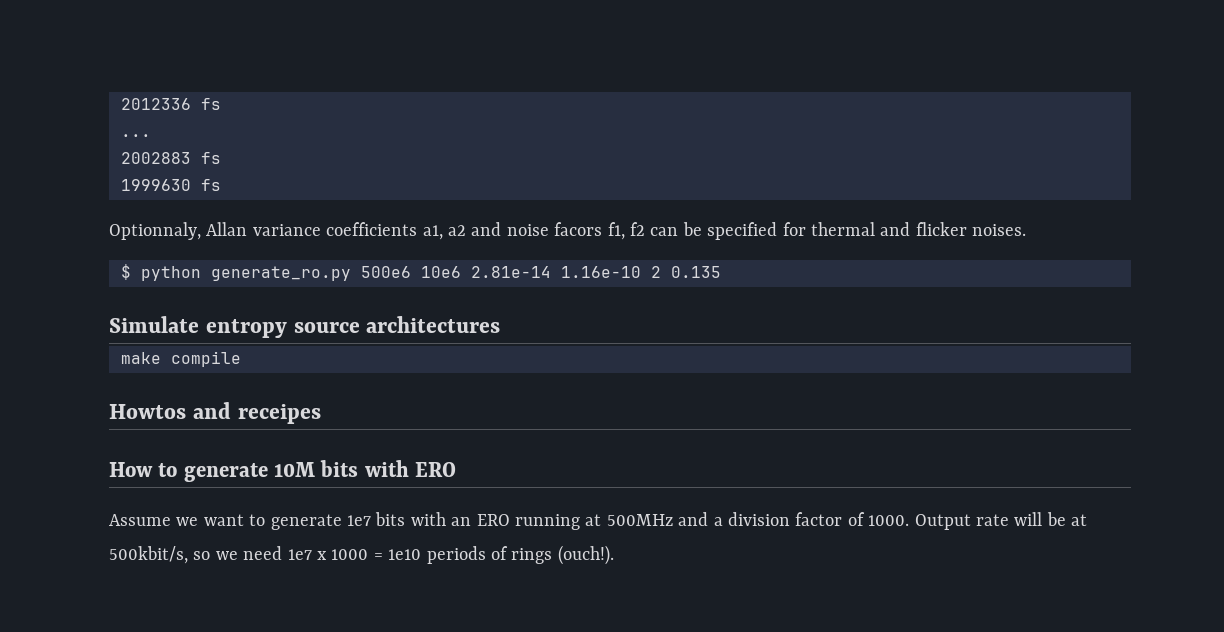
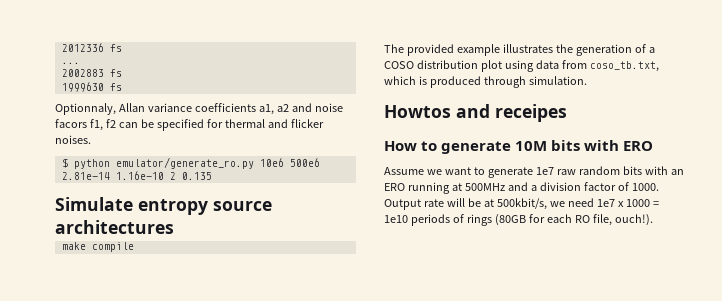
- $ python generate_ro.py 500e6 10e6 2.81e-14 1.16e-10 2 0.135
+ $ python emulator/generate_ro.py 10e6 500e6 2.81e-14 1.16e-10 2 0.135
+ The provided example illustrates the generation of a COSO distribution plot using data from coso_tb.txt, which is produced through simulation.
- Assume we want to generate 1e7 bits with an ERO running at 500MHz and a division factor of 1000.
+ Assume we want to generate 1e7 raw random bits with an ERO running at 500MHz and a division factor of 1000.
- Output rate will be at 500kbit/s, so we need 1e7 x 1000 = 1e10 periods of rings (ouch!).
+ Output rate will be at 500kbit/s, we need 1e7 x 1000 = 1e10 periods of rings (80GB for each RO file, ouch!).

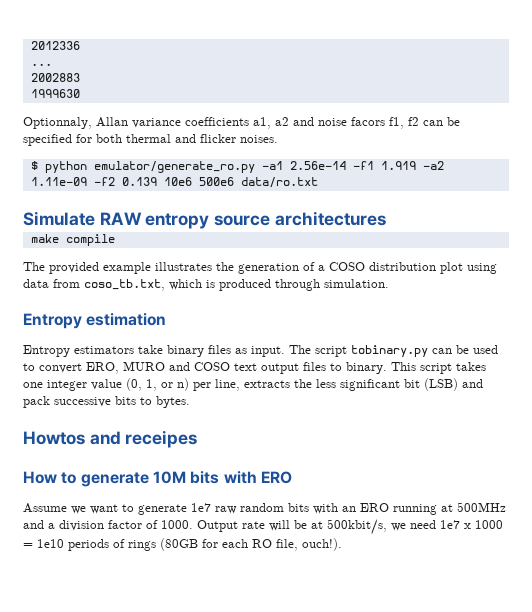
- 2012336 fs
+ 2012336
- 2002883 fs
+ 2002883
- 1999630 fs
+ 1999630
- Optionnaly, Allan variance coefficients a1, a2 and noise facors f1, f2 can be specified for thermal and flicker noises.
+ Optionnaly, Allan variance coefficients a1, a2 and noise facors f1, f2 can be specified for both thermal and flicker noises.
- $ python emulator/generate_ro.py 10e6 500e6 2.81e-14 1.16e-10 2 0.135
+ $ python emulator/generate_ro.py -a1 2.56e-14 -f1 1.919 -a2 1.11e-09 -f2 0.139 10e6 500e6 data/ro.txt
- Simulate entropy source architectures
+ Simulate RAW entropy source architectures
+ Entropy estimation
+ Entropy estimators take binary files as input. The script tobinary.py can be used to convert ERO, MURO and COSO text output files to binary. This script takes one integer value (0, 1, or n) per line, extracts the less significant bit (LSB) and pack successive bits to bytes.

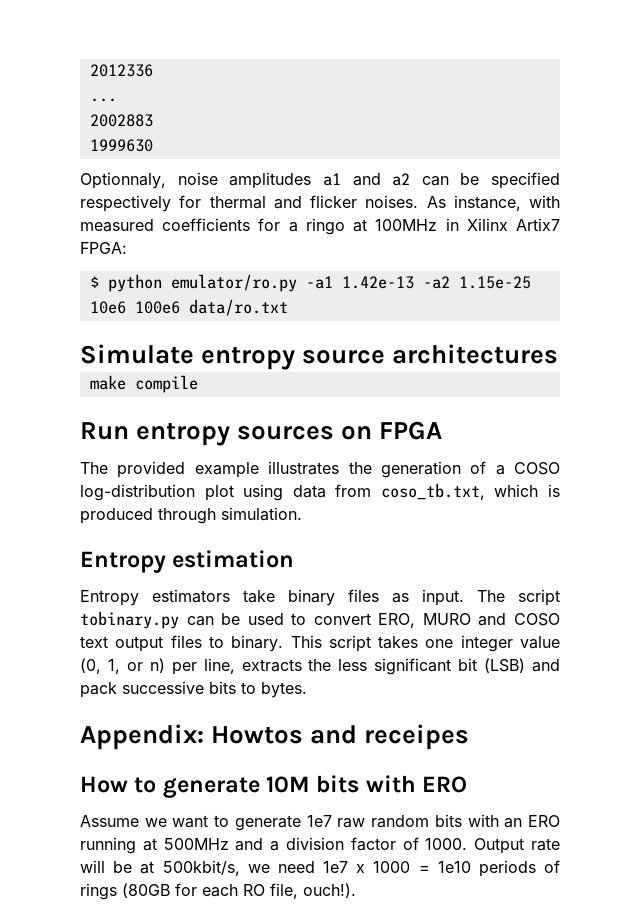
- Optionnaly, Allan variance coefficients a1, a2 and noise facors f1, f2 can be specified for both thermal and flicker noises.
- $ python emulator/generate_ro.py -a1 2.56e-14 -f1 1.919 -a2 1.11e-09 -f2 0.139 10e6 500e6 data/ro.txt
+ Optionnaly, noise amplitudes a1 and a2 can be specified respectively for thermal and flicker noises. As instance, with measured coefficients for a ringo at 100MHz in Xilinx Artix7 FPGA:
+ $ python emulator/ro.py -a1 1.42e-13 -a2 1.15e-25 10e6 100e6 data/ro.txt
- Simulate RAW entropy source architectures
+ Simulate entropy source architectures
+ Run entropy sources on FPGA
- The provided example illustrates the generation of a COSO distribution plot using data from coso_tb.txt, which is produced through simulation.
+ The provided example illustrates the generation of a COSO log-distribution plot using data from coso_tb.txt, which is produced through simulation.
- Howtos and receipes
+ Appendix: Howtos and receipes

